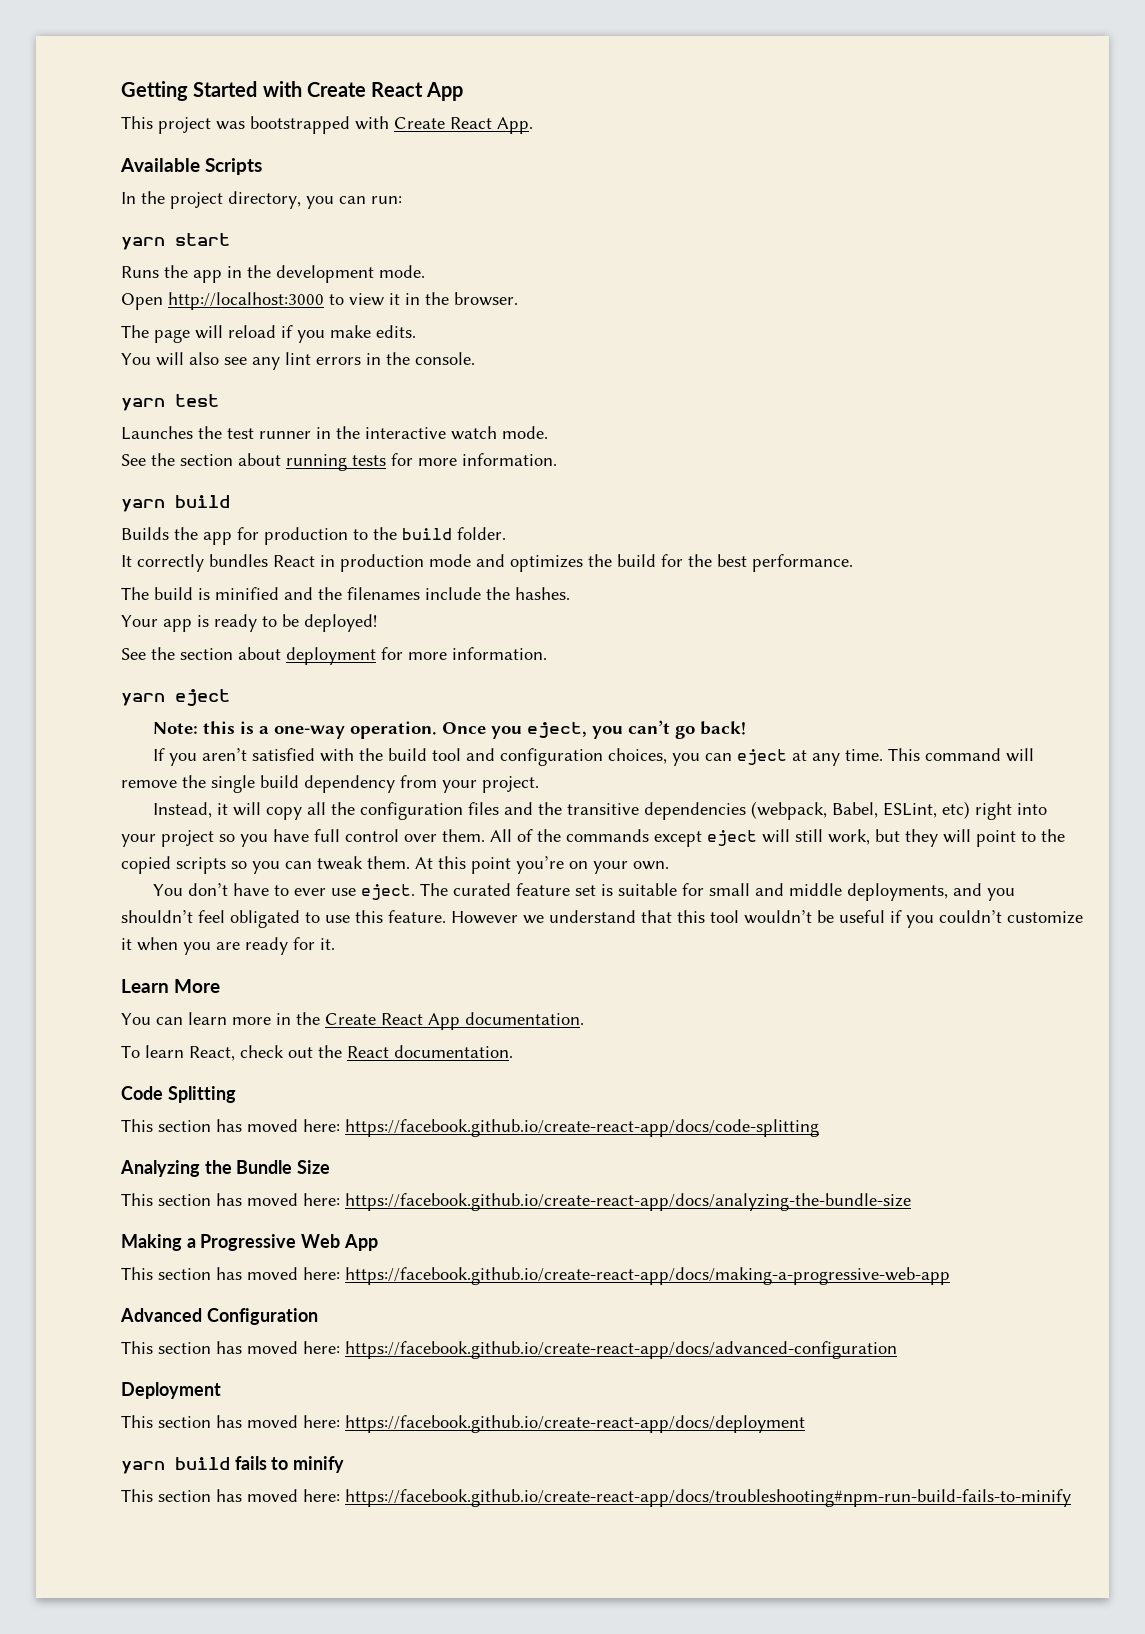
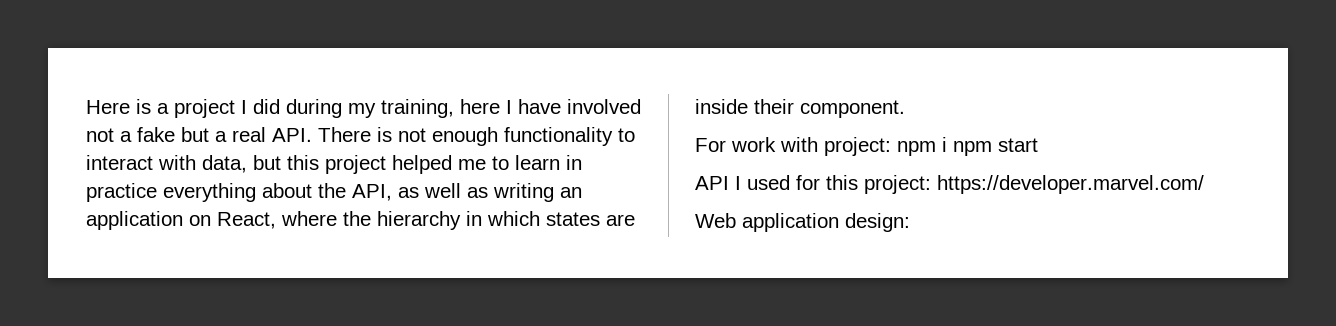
- Getting Started with Create React App
- This project was bootstrapped with Create React App.
- Available Scripts
- In the project directory, you can run:
- yarn start
- Runs the app in the development mode.
- Open http://localhost:3000 to view it in the browser.
- The page will reload if you make edits.
- You will also see any lint errors in the console.
- yarn test
- Launches the test runner in the interactive watch mode.
- See the section about running tests for more information.
- yarn build
- Builds the app for production to the build folder.
- It correctly bundles React in production mode and optimizes the build for the best performance.
- The build is minified and the filenames include the hashes.
- Your app is ready to be deployed!
- See the section about deployment for more information.
- yarn eject
- Note: this is a one-way operation. Once you eject, you can’t go back!
- If you aren’t satisfied with the build tool and configuration choices, you can eject at any time. This command will remove the single build dependency from your project.
- Instead, it will copy all the configuration files and the transitive dependencies (webpack, Babel, ESLint, etc) right into your project so you have full control over them. All of the commands except eject will still work, but they will point to the copied scripts so you can tweak them. At this point you’re on your own.
- You don’t have to ever use eject. The curated feature set is suitable for small and middle deployments, and you shouldn’t feel obligated to use this feature. However we understand that this tool wouldn’t be useful if you couldn’t customize it when you are ready for it.
- Learn More
- You can learn more in the Create React App documentation.
- To learn React, check out the React documentation.
- Code Splitting
- This section has moved here: https://facebook.github.io/create-react-app/docs/code-splitting
- Analyzing the Bundle Size
- This section has moved here: https://facebook.github.io/create-react-app/docs/analyzing-the-bundle-size
- Making a Progressive Web App
- This section has moved here: https://facebook.github.io/create-react-app/docs/making-a-progressive-web-app
- Advanced Configuration
- This section has moved here: https://facebook.github.io/create-react-app/docs/advanced-configuration
- Deployment
- This section has moved here: https://facebook.github.io/create-react-app/docs/deployment
- yarn build fails to minify
- This section has moved here: https://facebook.github.io/create-react-app/docs/troubleshooting#npm-run-build-fails-to-minify
+ Here is a project I did during my training, here I have involved not a fake but a real API. There is not enough functionality to interact with data, but this project helped me to learn in practice everything about the API, as well as writing an application on React, where the hierarchy in which states are inside their component.
+ For work with project: npm i npm start
+ API I used for this project: https://developer.marvel.com/
+ Web application design:

